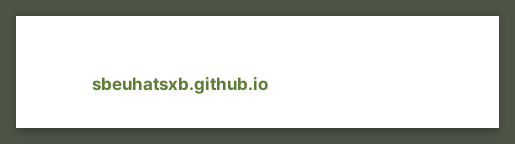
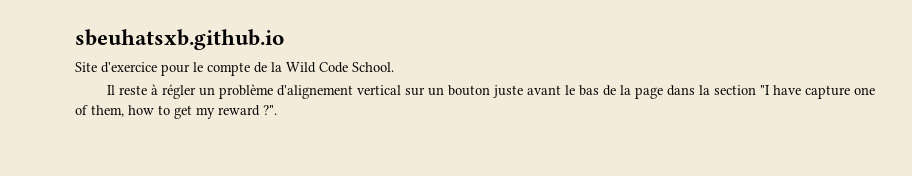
+ Site d'exercice pour le compte de la Wild Code School.
+ Il reste à régler un problème d'alignement vertical sur un bouton juste avant le bas de la page dans la section "I have capture one of them, how to get my reward ?".

